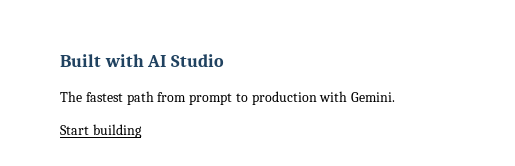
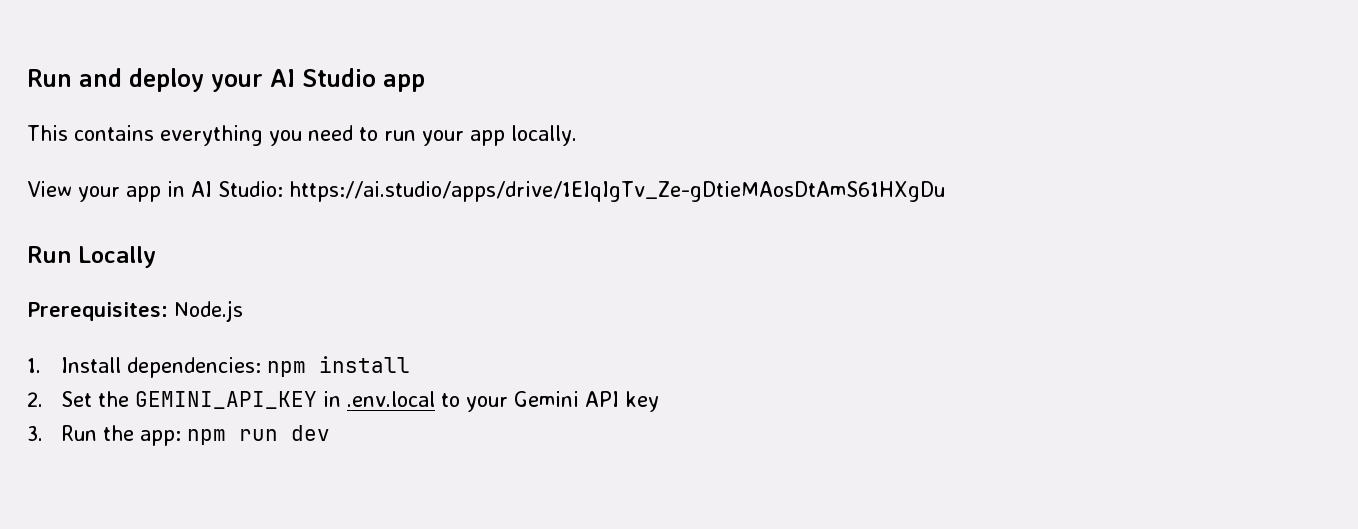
- Built with AI Studio
- The fastest path from prompt to production with Gemini.
- Start building
+ Run and deploy your AI Studio app
+ This contains everything you need to run your app locally.
+ View your app in AI Studio: https://ai.studio/apps/drive/1EIqIgTv_Ze-gDtieMAosDtAmS61HXgDu
+ Run Locally
+ Prerequisites: Node.js
+ 1. Install dependencies: npm install
+ 2. Set the GEMINI_API_KEY in .env.local to your Gemini API key
+ 3. Run the app: npm run dev

